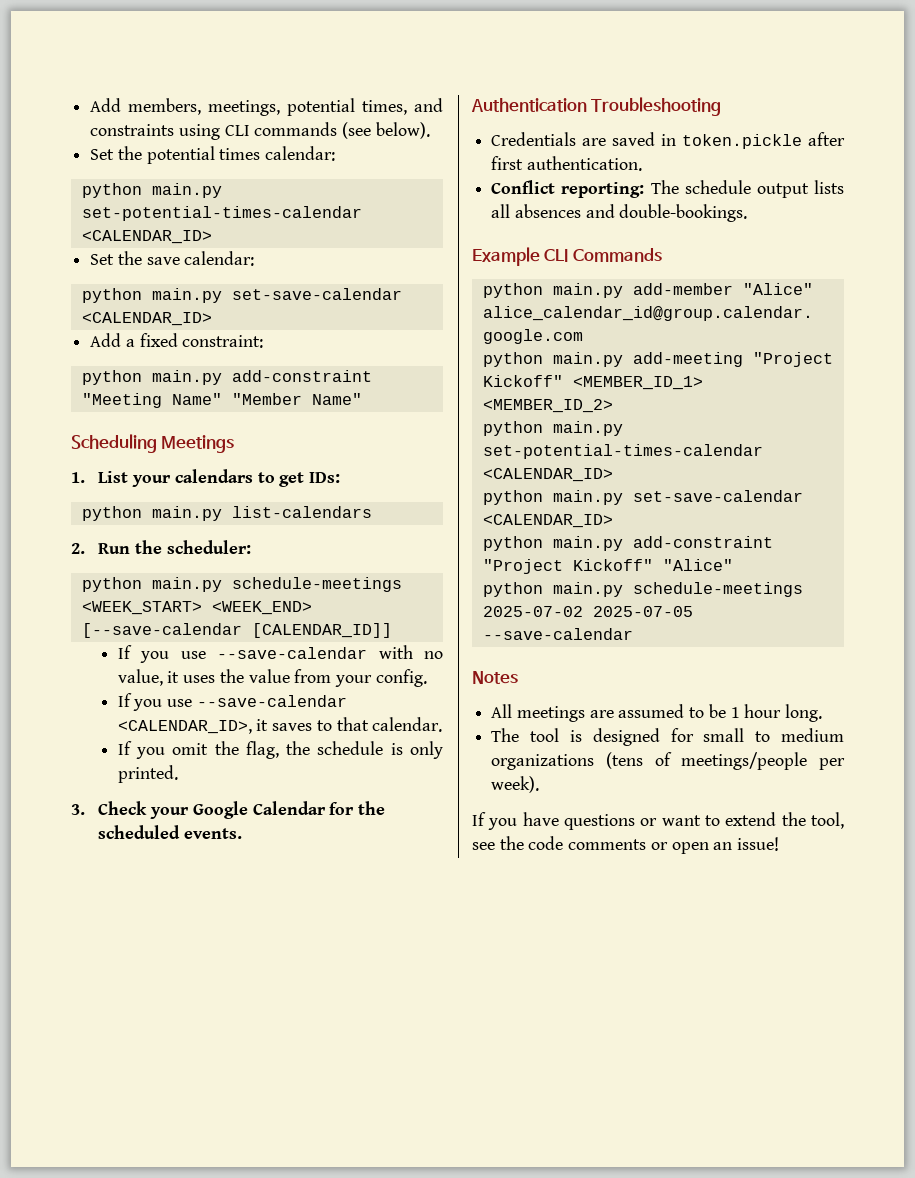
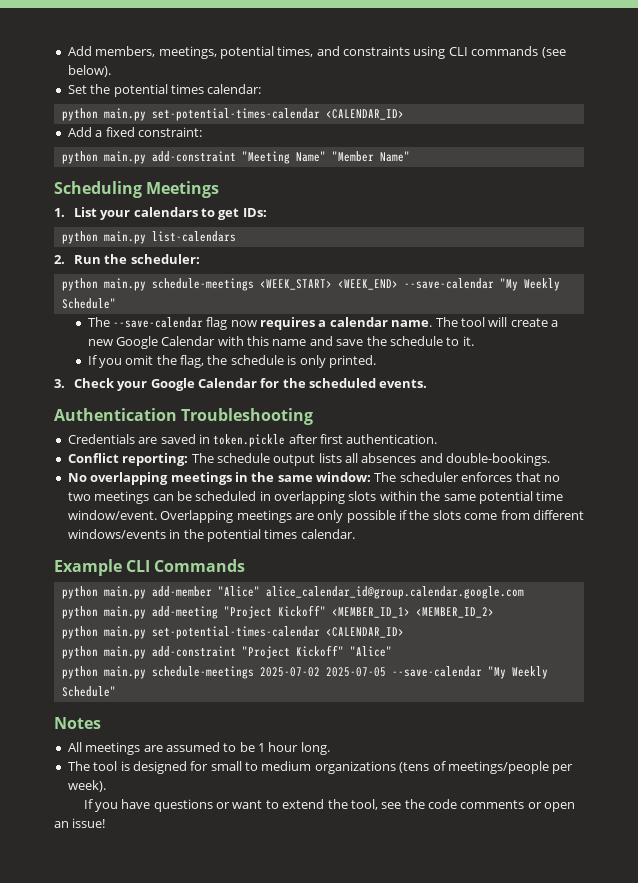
- Set the save calendar:
- python main.py set-save-calendar <CALENDAR_ID>
- python main.py schedule-meetings <WEEK_START> <WEEK_END> [--save-calendar [CALENDAR_ID]]
- If you use --save-calendar with no value, it uses the value from your config.
- If you use --save-calendar <CALENDAR_ID>, it saves to that calendar.
+ python main.py schedule-meetings <WEEK_START> <WEEK_END> --save-calendar "My Weekly Schedule"
+ The --save-calendar flag now requires a calendar name. The tool will create a new Google Calendar with this name and save the schedule to it.
+ No overlapping meetings in the same window: The scheduler enforces that no two meetings can be scheduled in overlapping slots within the same potential time window/event. Overlapping meetings are only possible if the slots come from different windows/events in the potential times calendar.
  python main.py add-meeting "Project Kickoff" <MEMBER_ID_1> <MEMBER_ID_2>
  python main.py set-potential-times-calendar <CALENDAR_ID>
- python main.py set-save-calendar <CALENDAR_ID>
- python main.py schedule-meetings 2025-07-02 2025-07-05 --save-calendar
+ python main.py schedule-meetings 2025-07-02 2025-07-05 --save-calendar "My Weekly Schedule"

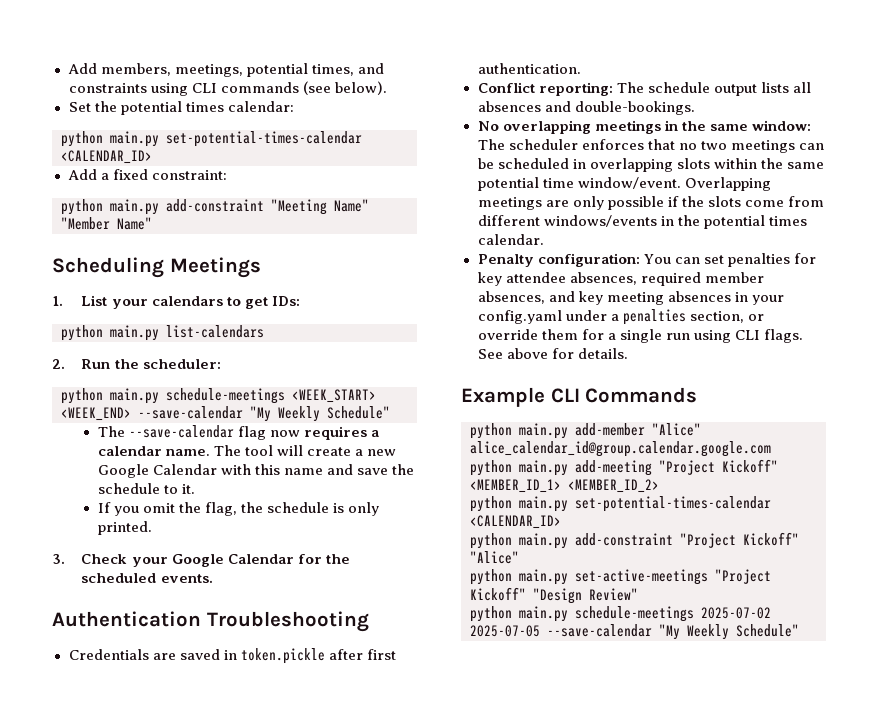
+ Penalty configuration: You can set penalties for key attendee absences, required member absences, and key meeting absences in your config.yaml under a penalties section, or override them for a single run using CLI flags. See above for details.
+ python main.py set-active-meetings "Project Kickoff" "Design Review"
- Notes
- All meetings are assumed to be 1 hour long.
- The tool is designed for small to medium organizations (tens of meetings/people per week).
- If you have questions or want to extend the tool, see the code comments or open an issue!

